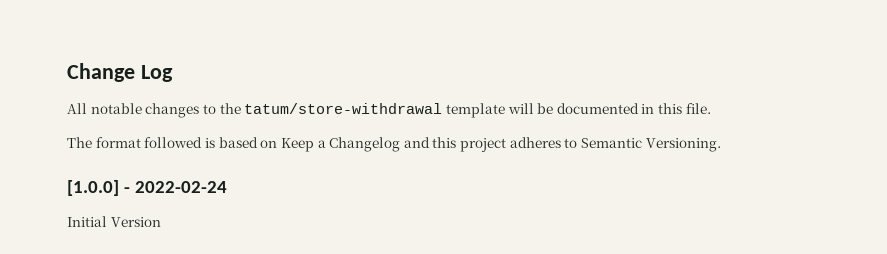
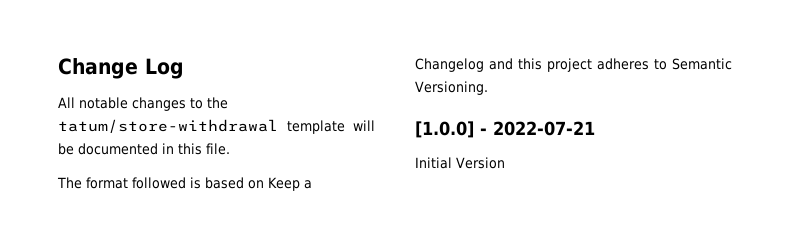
- [1.0.0] - 2022-02-24
+ [1.0.0] - 2022-07-21

